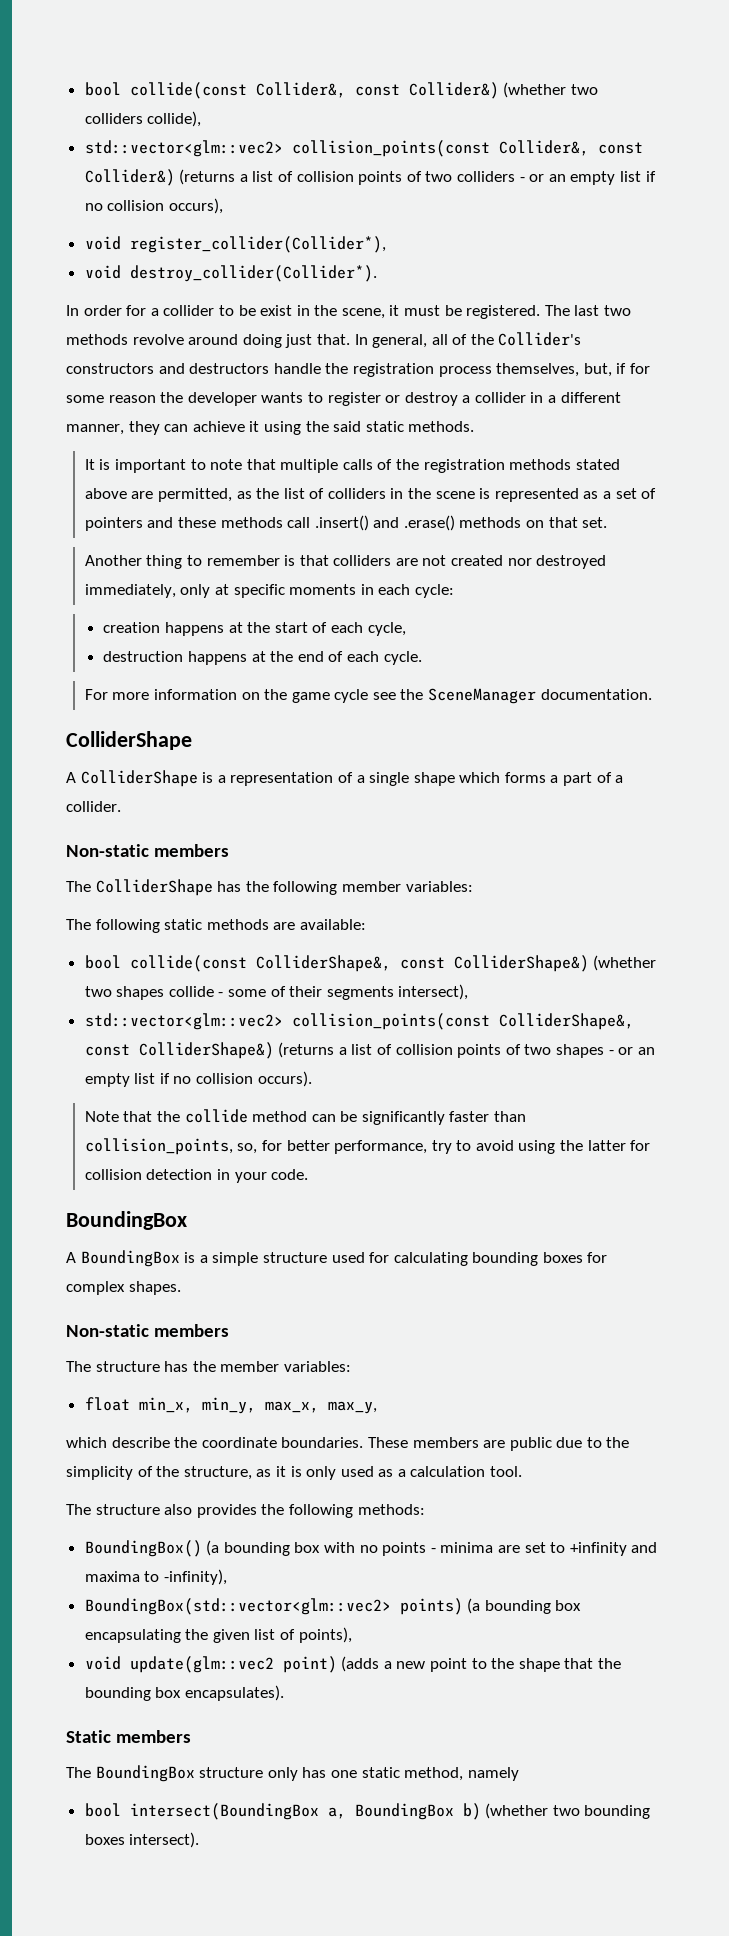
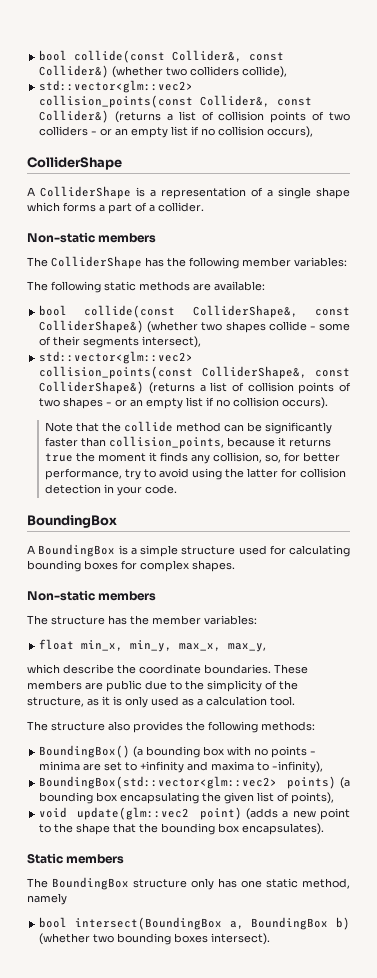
- void register_collider(Collider*),
- void destroy_collider(Collider*).
- In order for a collider to be exist in the scene, it must be registered. The last two methods revolve around doing just that. In general, all of the Collider's constructors and destructors handle the registration process themselves, but, if for some reason the developer wants to register or destroy a collider in a different manner, they can achieve it using the said static methods.
- It is important to note that multiple calls of the registration methods stated above are permitted, as the list of colliders in the scene is represented as a set of pointers and these methods call .insert() and .erase() methods on that set.
- Another thing to remember is that colliders are not created nor destroyed immediately, only at specific moments in each cycle:
- creation happens at the start of each cycle,
- destruction happens at the end of each cycle.
- For more information on the game cycle see the SceneManager documentation.
- Note that the collide method can be significantly faster than collision_points, so, for better performance, try to avoid using the latter for collision detection in your code.
+ Note that the collide method can be significantly faster than collision_points, because it returns true the moment it finds any collision, so, for better performance, try to avoid using the latter for collision detection in your code.

